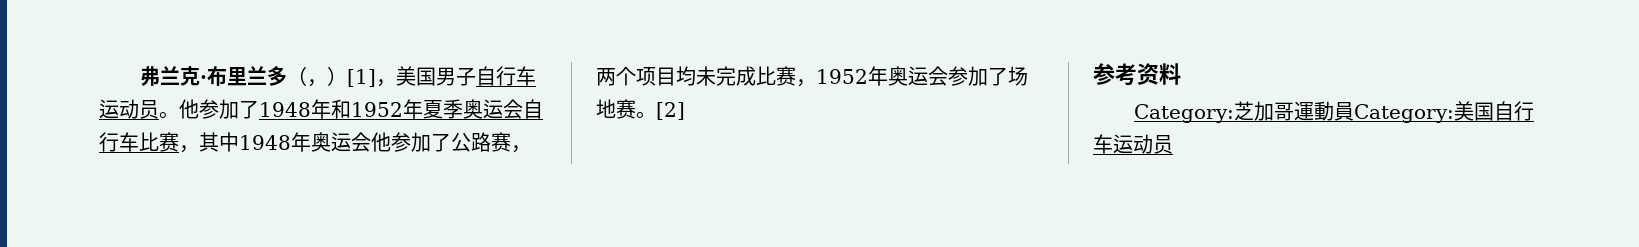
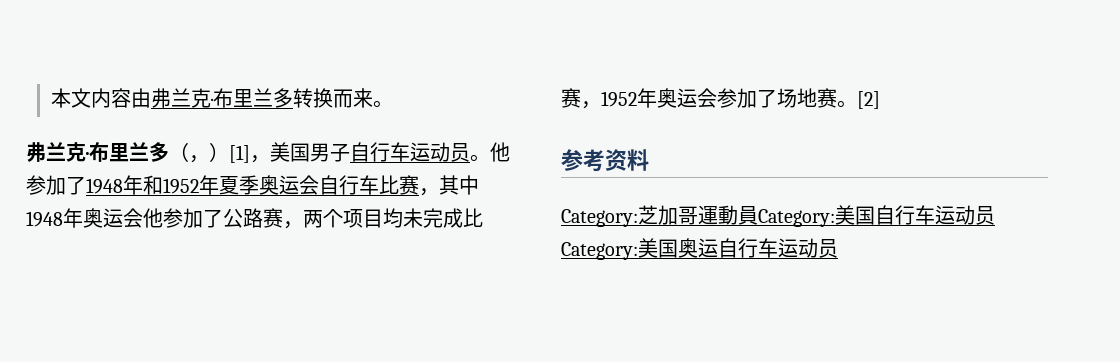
+ 本文内容由弗兰克·布里兰多转换而来。
- Category:芝加哥運動員Category:美国自行车运动员
+ Category:芝加哥運動員Category:美国自行车运动员Category:美国奥运自行车运动员

